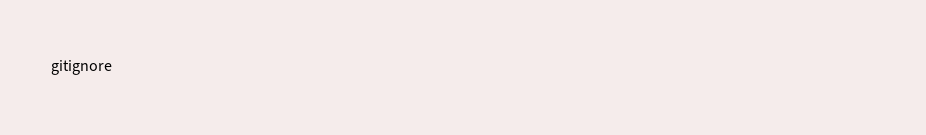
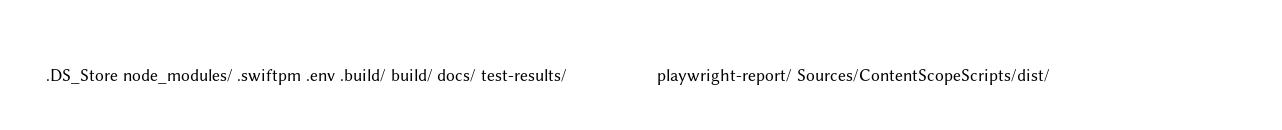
- gitignore
+ .DS_Store node_modules/ .swiftpm .env .build/ build/ docs/ test-results/ playwright-report/ Sources/ContentScopeScripts/dist/

